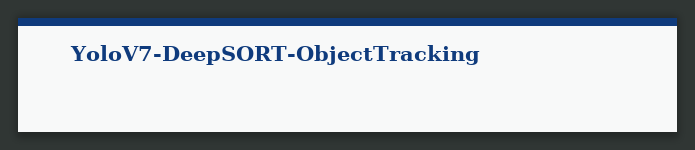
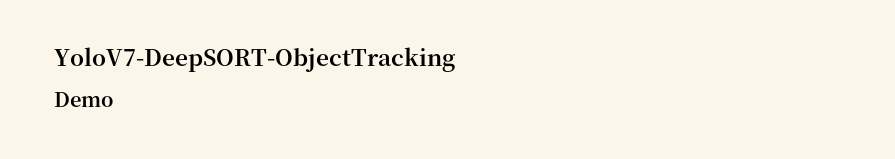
+ Demo

